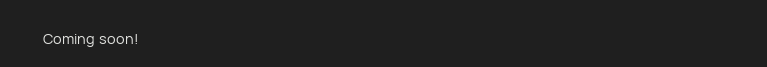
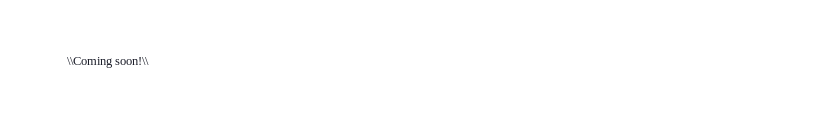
- Coming soon!
+ \\Coming soon!\\

